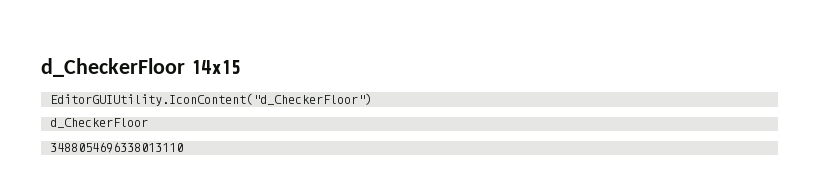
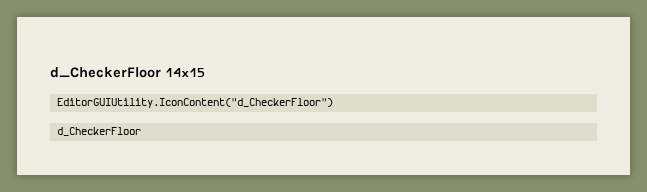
- 3488054696338013110

